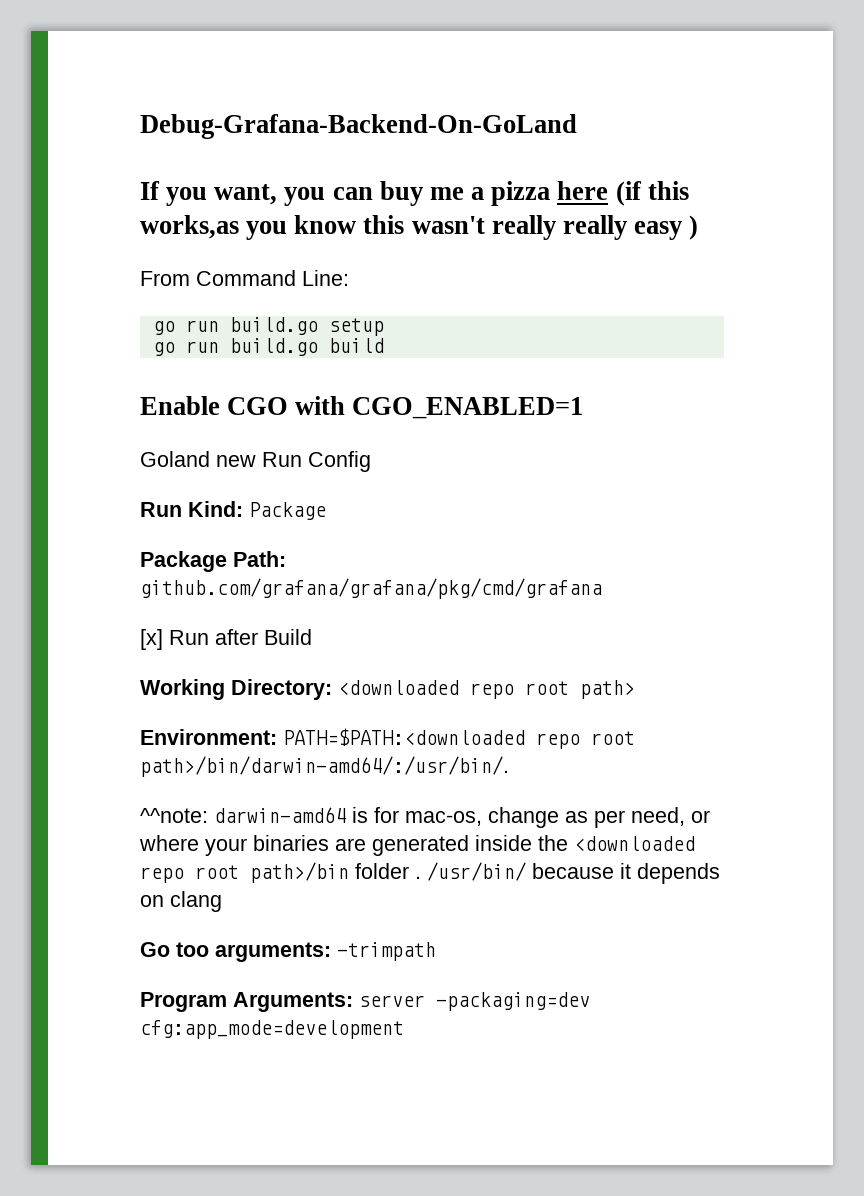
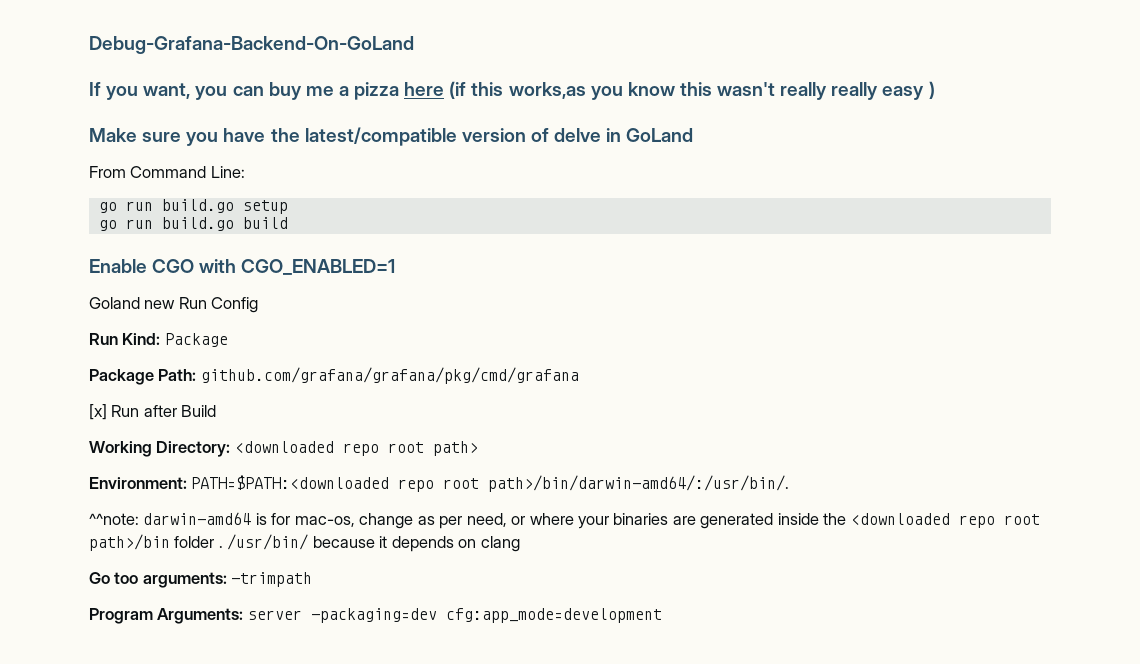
+ Make sure you have the latest/compatible version of delve in GoLand

